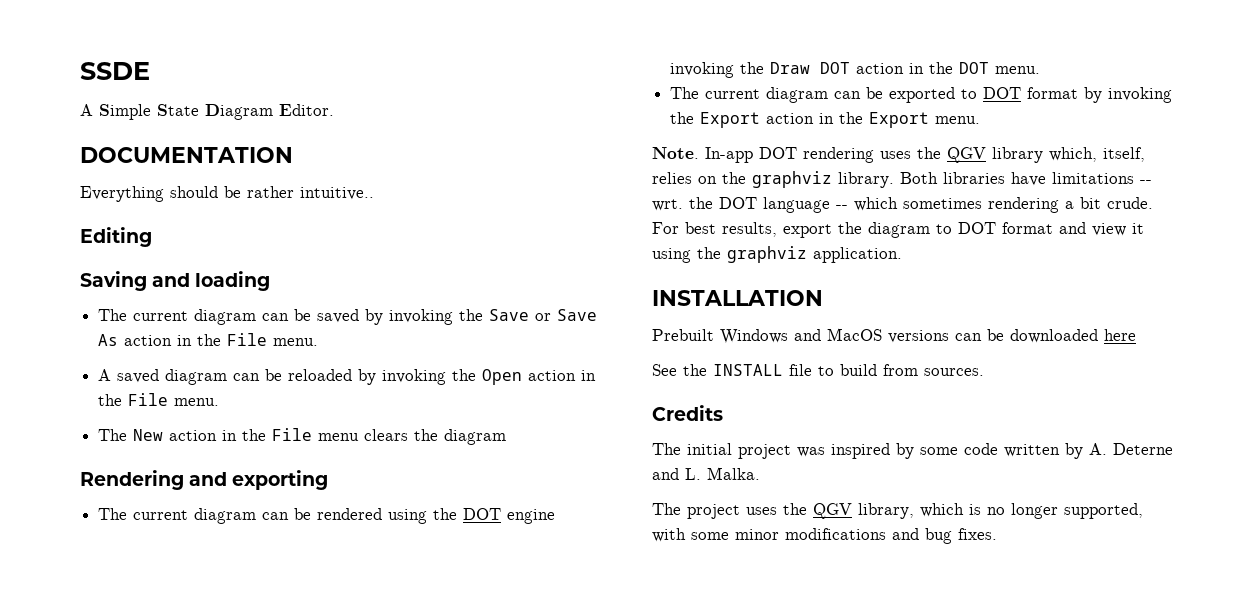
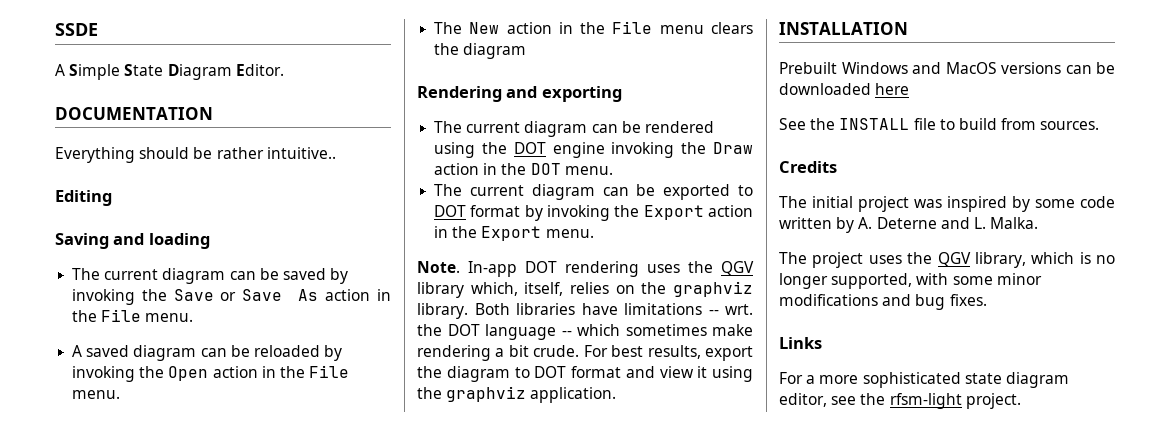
- The current diagram can be rendered using the DOT engine invoking the Draw DOT action in the DOT menu.
+ The current diagram can be rendered using the DOT engine invoking the Draw action in the DOT menu.
- Both libraries have limitations -- wrt. the DOT language -- which sometimes rendering a bit crude.
+ Both libraries have limitations -- wrt. the DOT language -- which sometimes make rendering a bit crude.
+ Links
+ For a more sophisticated state diagram editor, see the rfsm-light project.

